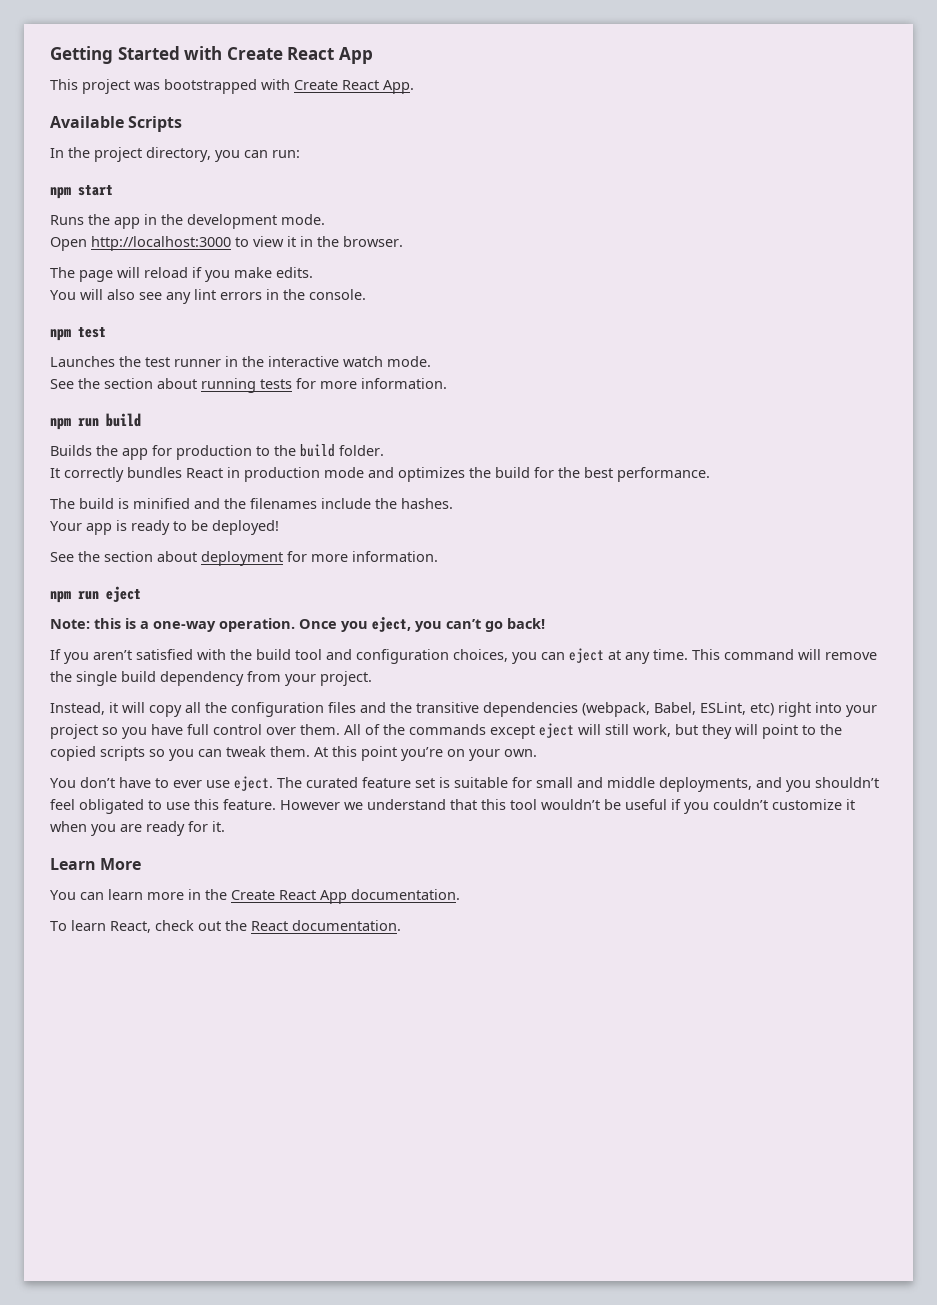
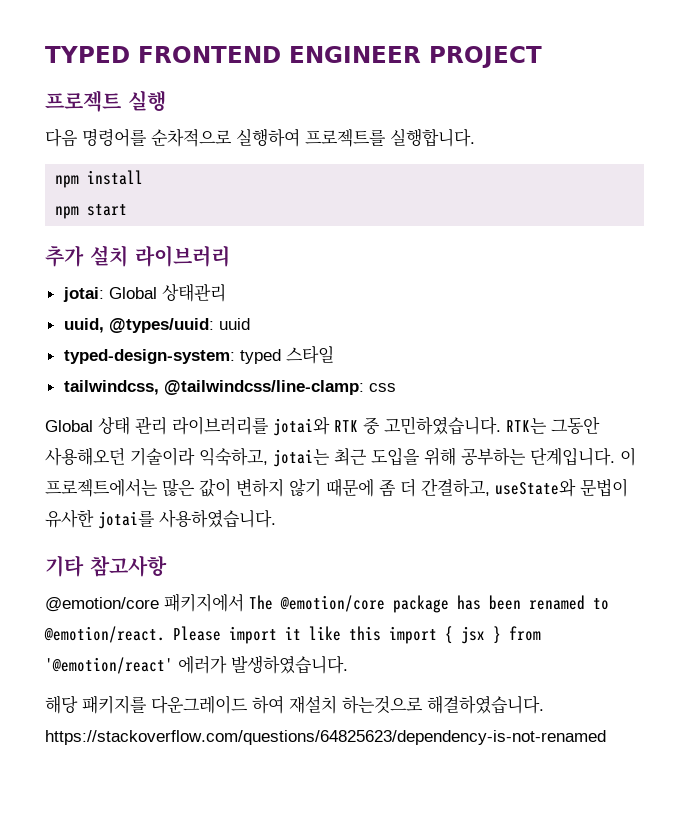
- Getting Started with Create React App
- This project was bootstrapped with Create React App.
- Available Scripts
- In the project directory, you can run:
+ TYPED FRONTEND ENGINEER PROJECT
+ 프로젝트 실행
+ 다음 명령어를 순차적으로 실행하여 프로젝트를 실행합니다.
+ npm install
  npm start
- Runs the app in the development mode.
- Open http://localhost:3000 to view it in the browser.
- The page will reload if you make edits.
- You will also see any lint errors in the console.
- npm test
- Launches the test runner in the interactive watch mode.
- See the section about running tests for more information.
- npm run build
- Builds the app for production to the build folder.
- It correctly bundles React in production mode and optimizes the build for the best performance.
- The build is minified and the filenames include the hashes.
- Your app is ready to be deployed!
- See the section about deployment for more information.
- npm run eject
- Note: this is a one-way operation. Once you eject, you can’t go back!
- If you aren’t satisfied with the build tool and configuration choices, you can eject at any time. This command will remove the single build dependency from your project.
- Instead, it will copy all the configuration files and the transitive dependencies (webpack, Babel, ESLint, etc) right into your project so you have full control over them. All of the commands except eject will still work, but they will point to the copied scripts so you can tweak them. At this point you’re on your own.
- You don’t have to ever use eject. The curated feature set is suitable for small and middle deployments, and you shouldn’t feel obligated to use this feature. However we understand that this tool wouldn’t be useful if you couldn’t customize it when you are ready for it.
- Learn More
- You can learn more in the Create React App documentation.
- To learn React, check out the React documentation.
+ 추가 설치 라이브러리
+ jotai: Global 상태관리
+ uuid, @types/uuid: uuid
+ typed-design-system: typed 스타일
+ tailwindcss, @tailwindcss/line-clamp: css
+ Global 상태 관리 라이브러리를 jotai와 RTK 중 고민하였습니다. RTK는 그동안 사용해오던 기술이라 익숙하고, jotai는 최근 도입을 위해 공부하는 단계입니다. 이 프로젝트에서는 많은 값이 변하지 않기 때문에 좀 더 간결하고, useState와 문법이 유사한 jotai를 사용하였습니다.
+ 기타 참고사항
+ @emotion/core 패키지에서 The @emotion/core package has been renamed to @emotion/react. Please import it like this import { jsx } from '@emotion/react' 에러가 발생하였습니다.
+ 해당 패키지를 다운그레이드 하여 재설치 하는것으로 해결하였습니다. https://stackoverflow.com/questions/64825623/dependency-is-not-renamed

